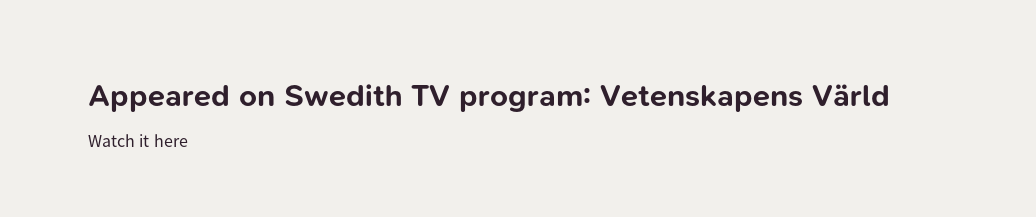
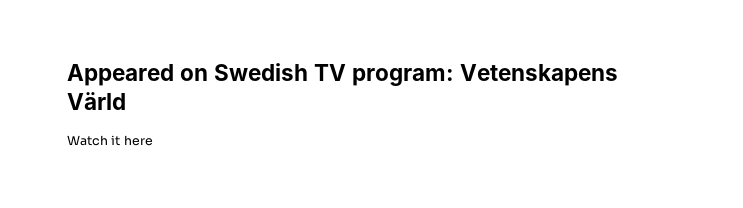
- Appeared on Swedith TV program: Vetenskapens Värld
+ Appeared on Swedish TV program: Vetenskapens Värld

